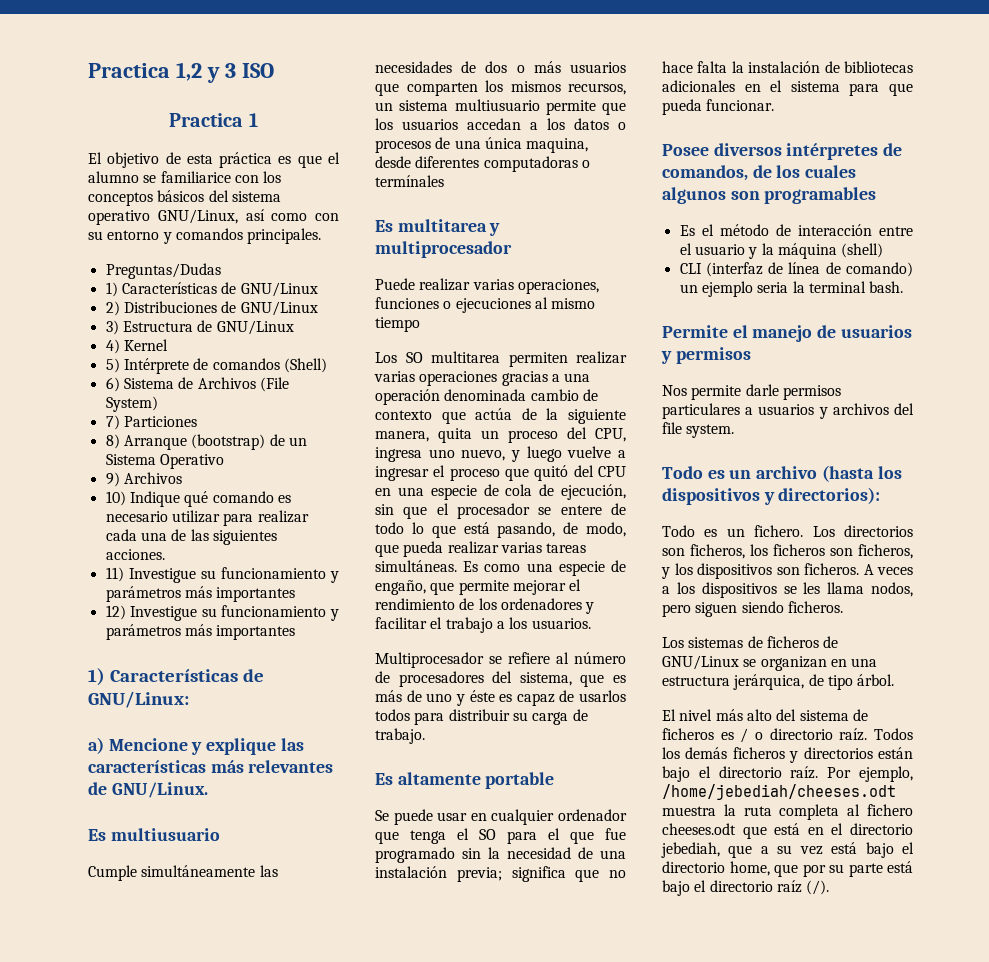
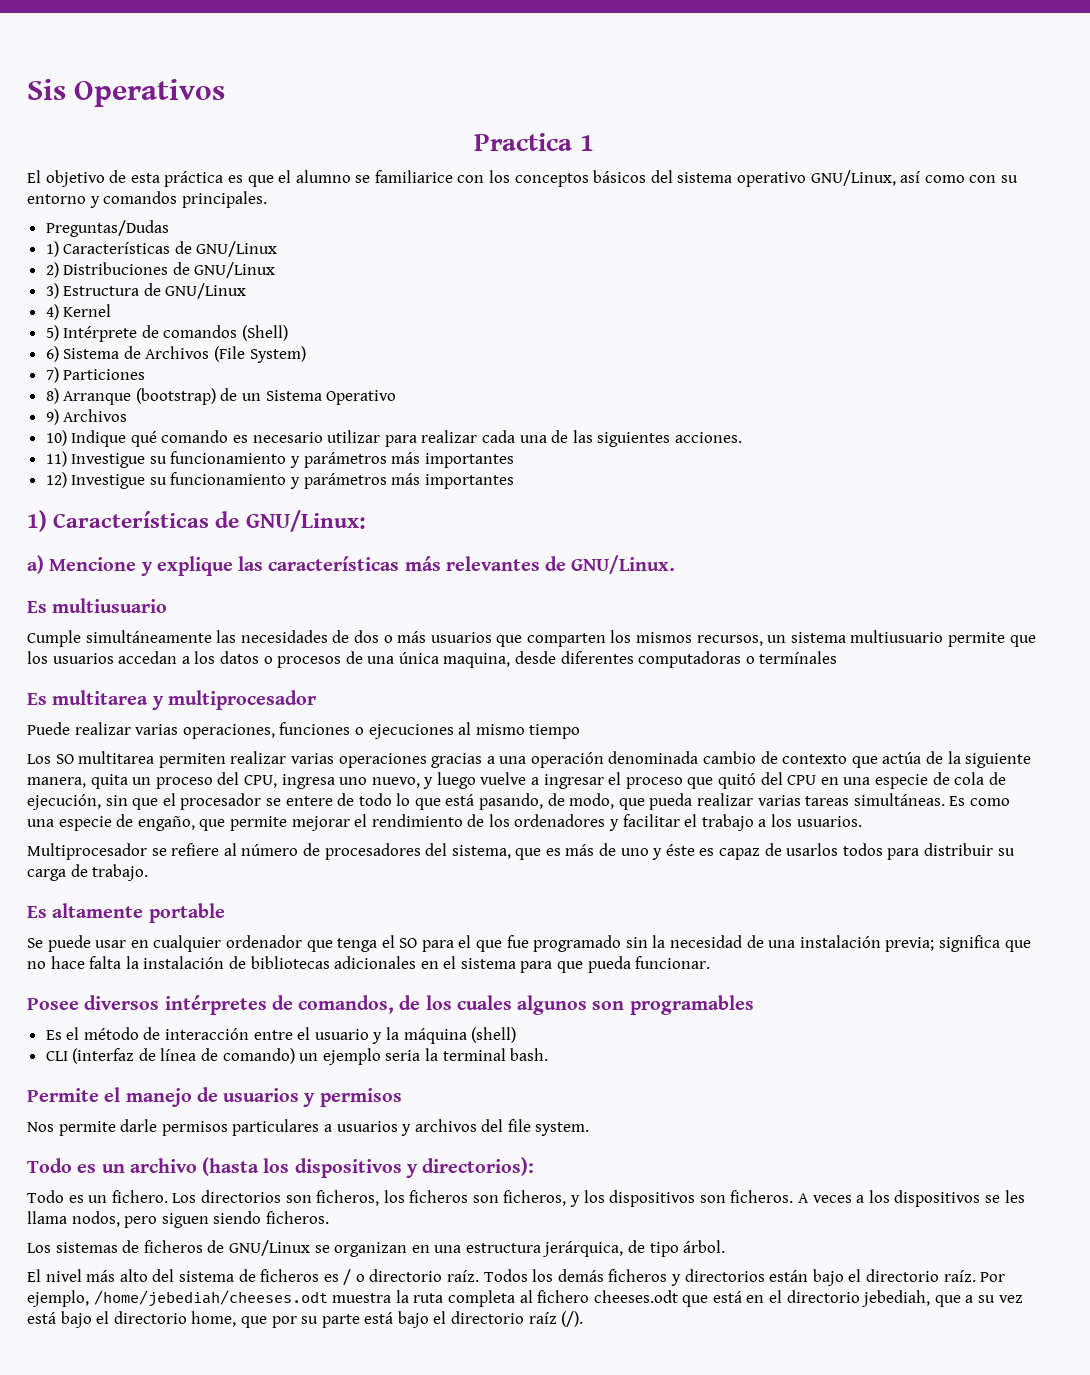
- Practica 1,2 y 3 ISO
+ Sis Operativos

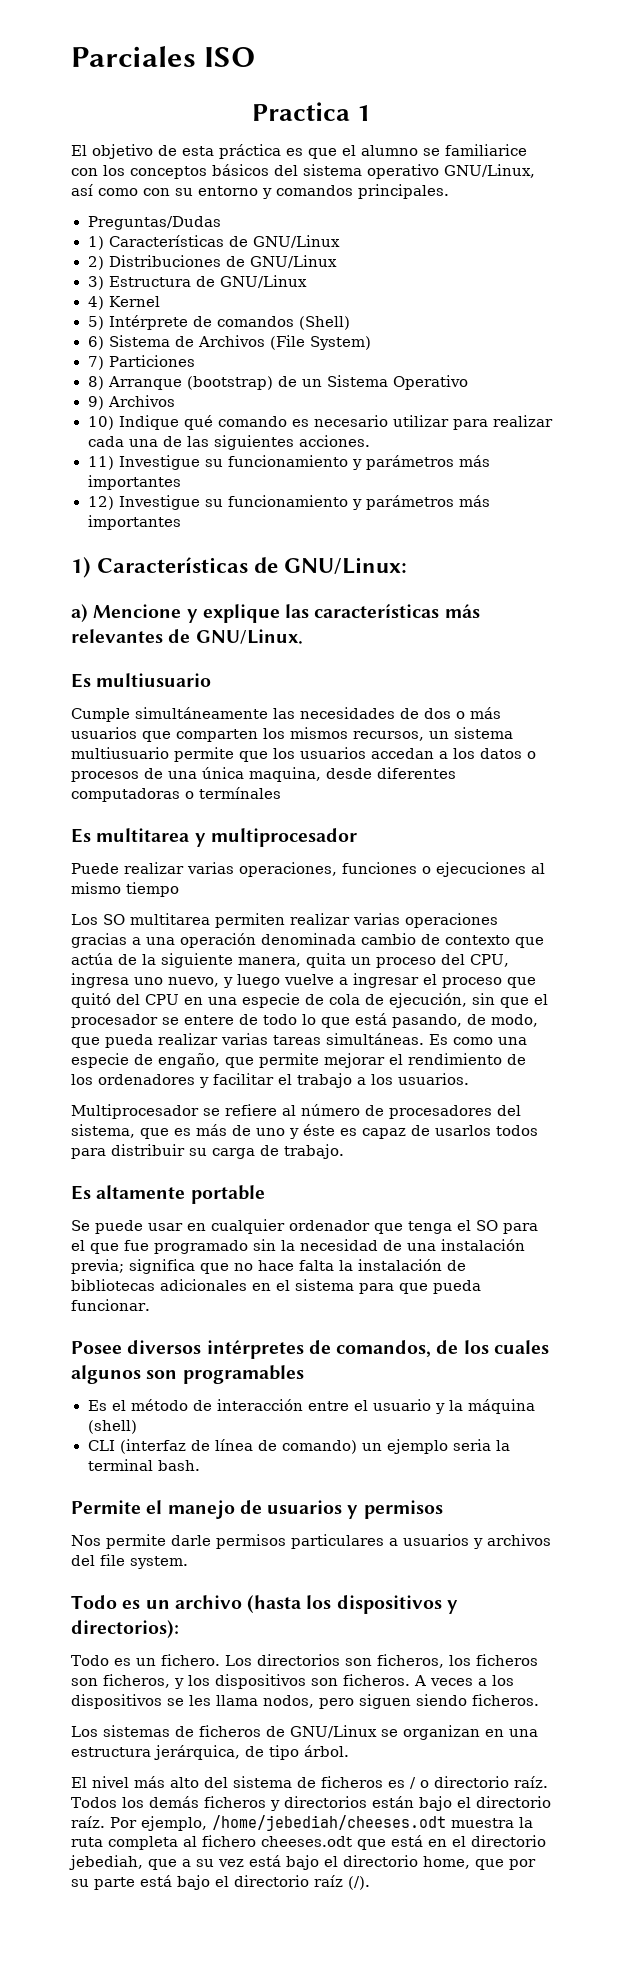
- Sis Operativos
+ Parciales ISO

